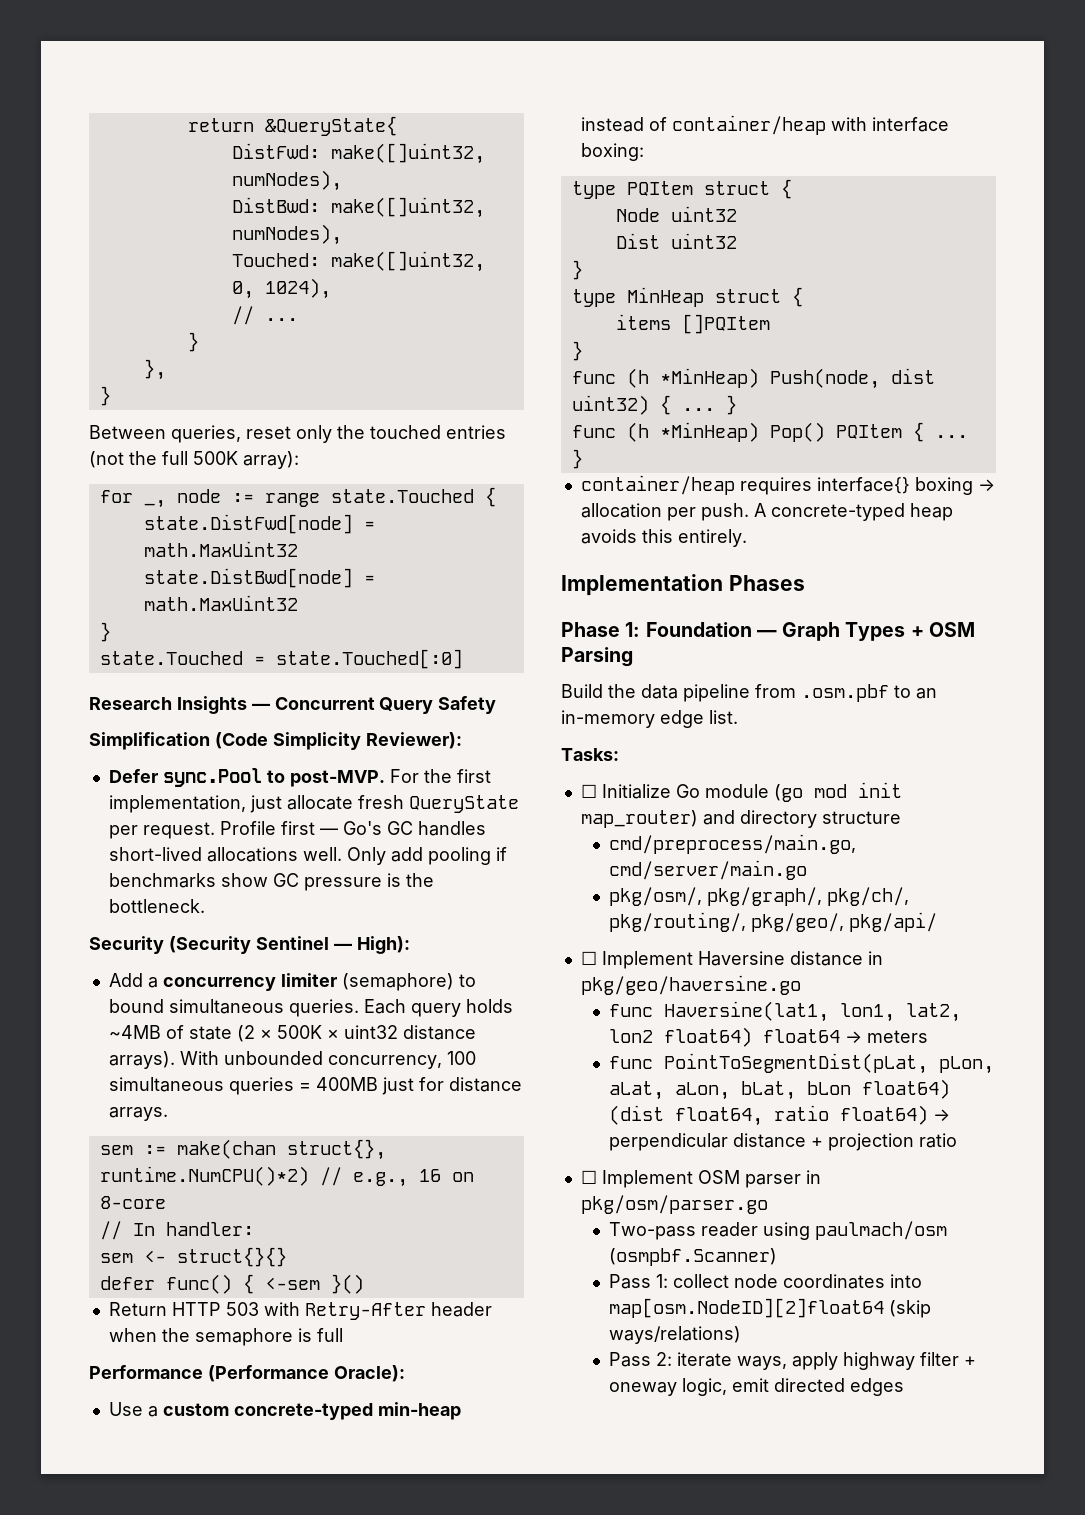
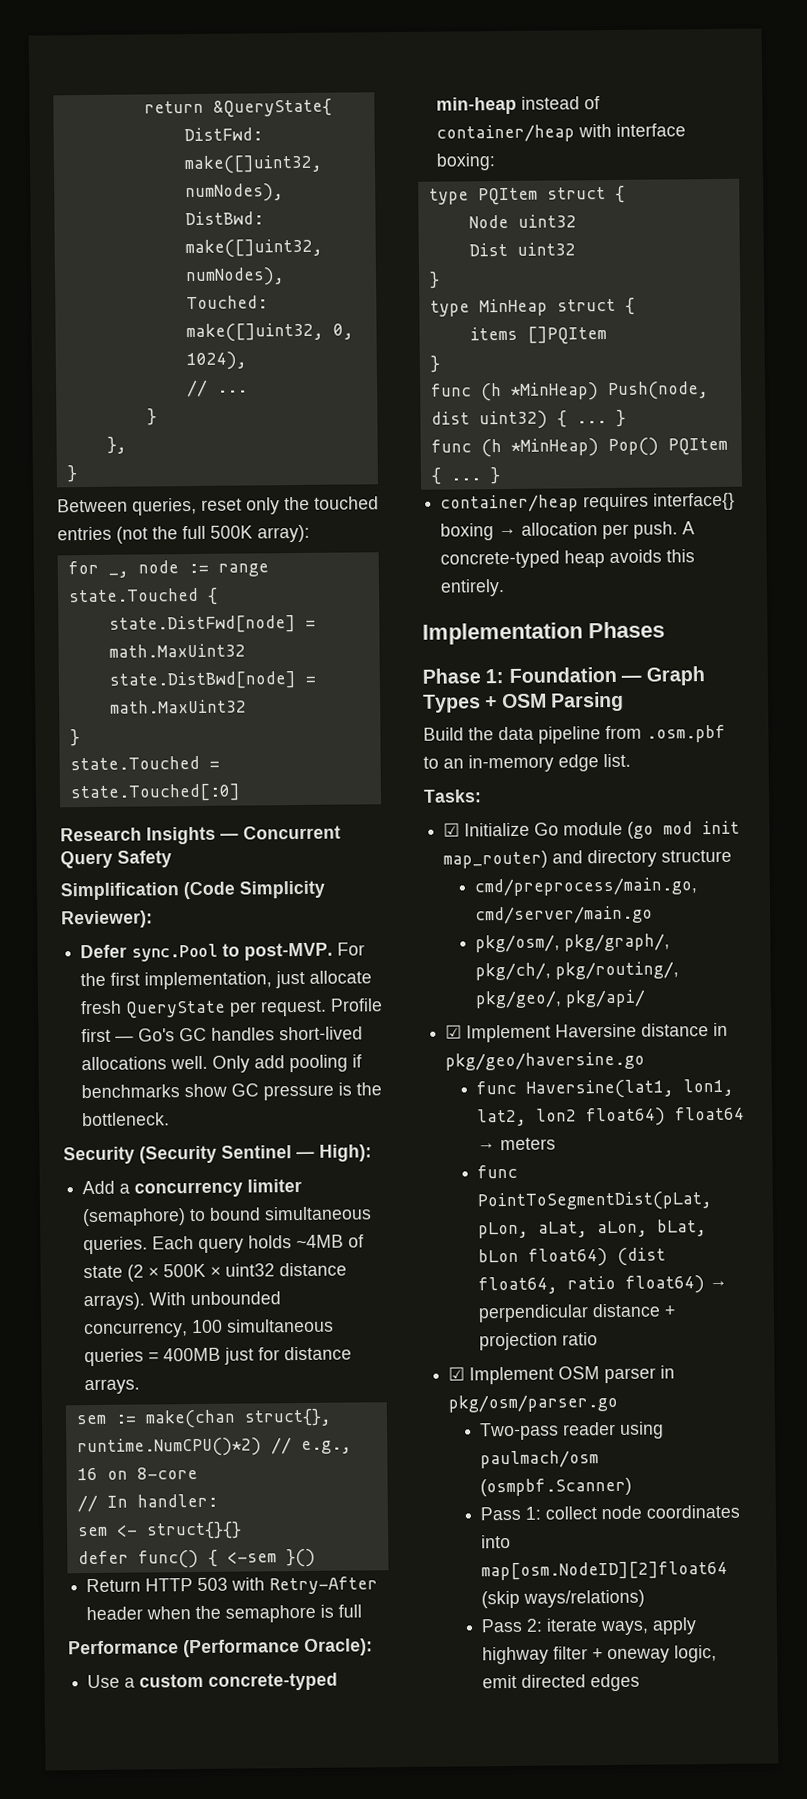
- ☐ Initialize Go module (go mod init map_router) and directory structure
+ ☑ Initialize Go module (go mod init map_router) and directory structure
- ☐ Implement Haversine distance in pkg/geo/haversine.go
+ ☑ Implement Haversine distance in pkg/geo/haversine.go
- ☐ Implement OSM parser in pkg/osm/parser.go
+ ☑ Implement OSM parser in pkg/osm/parser.go

